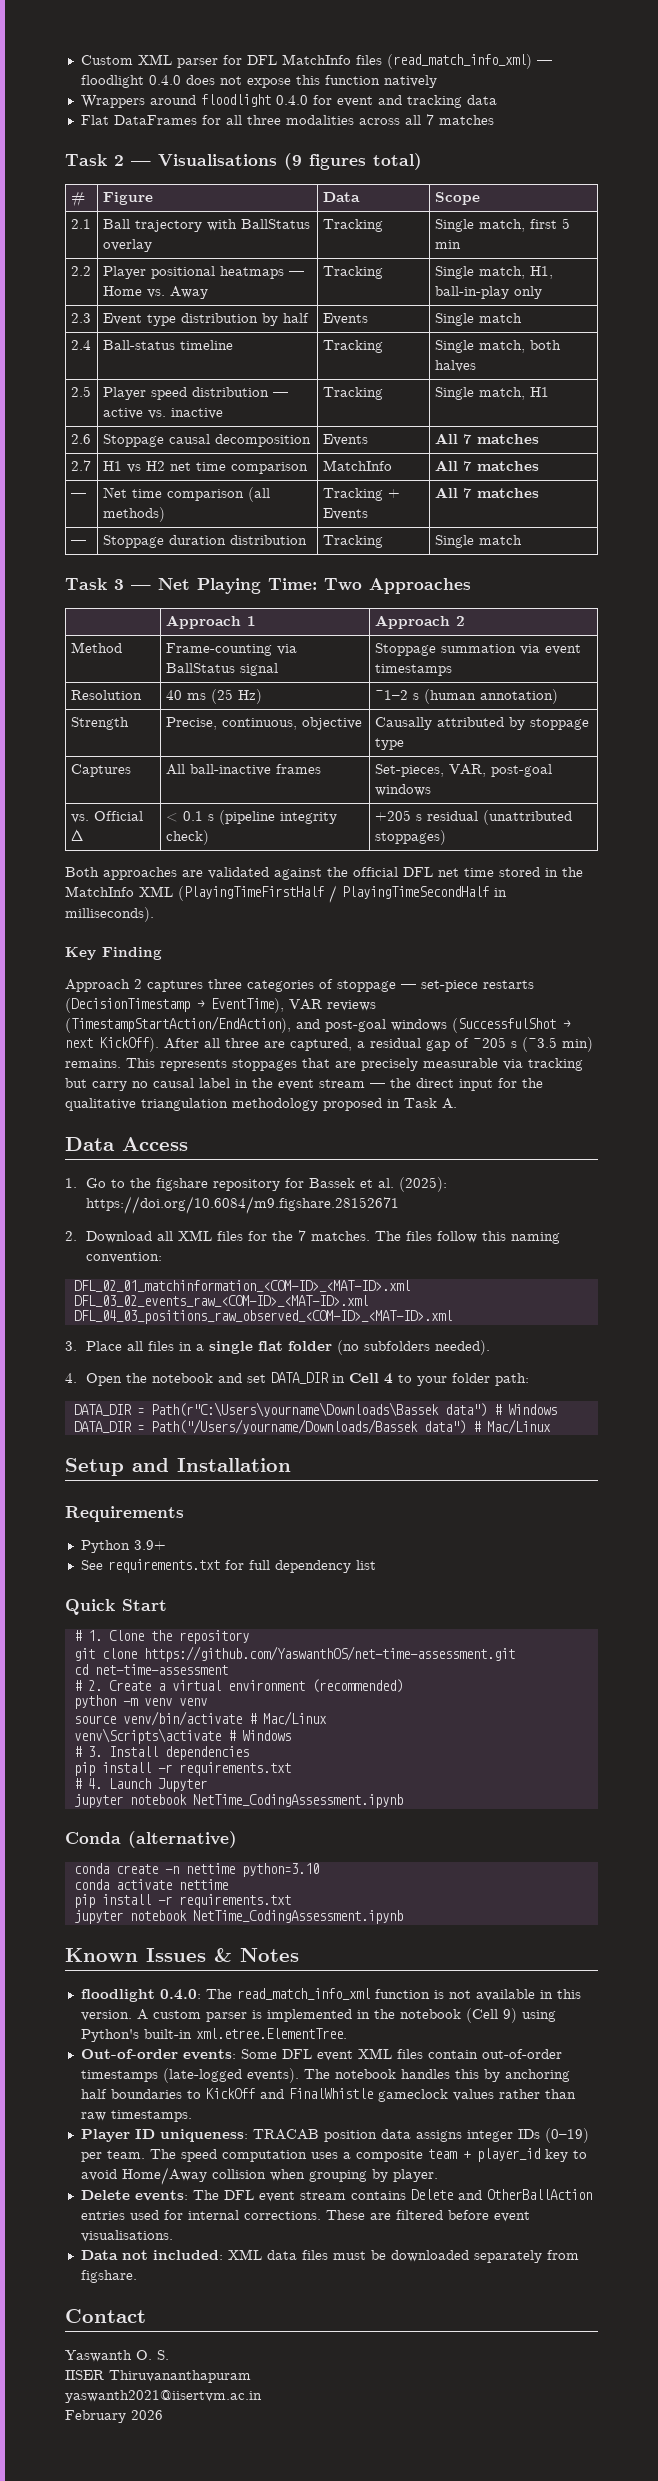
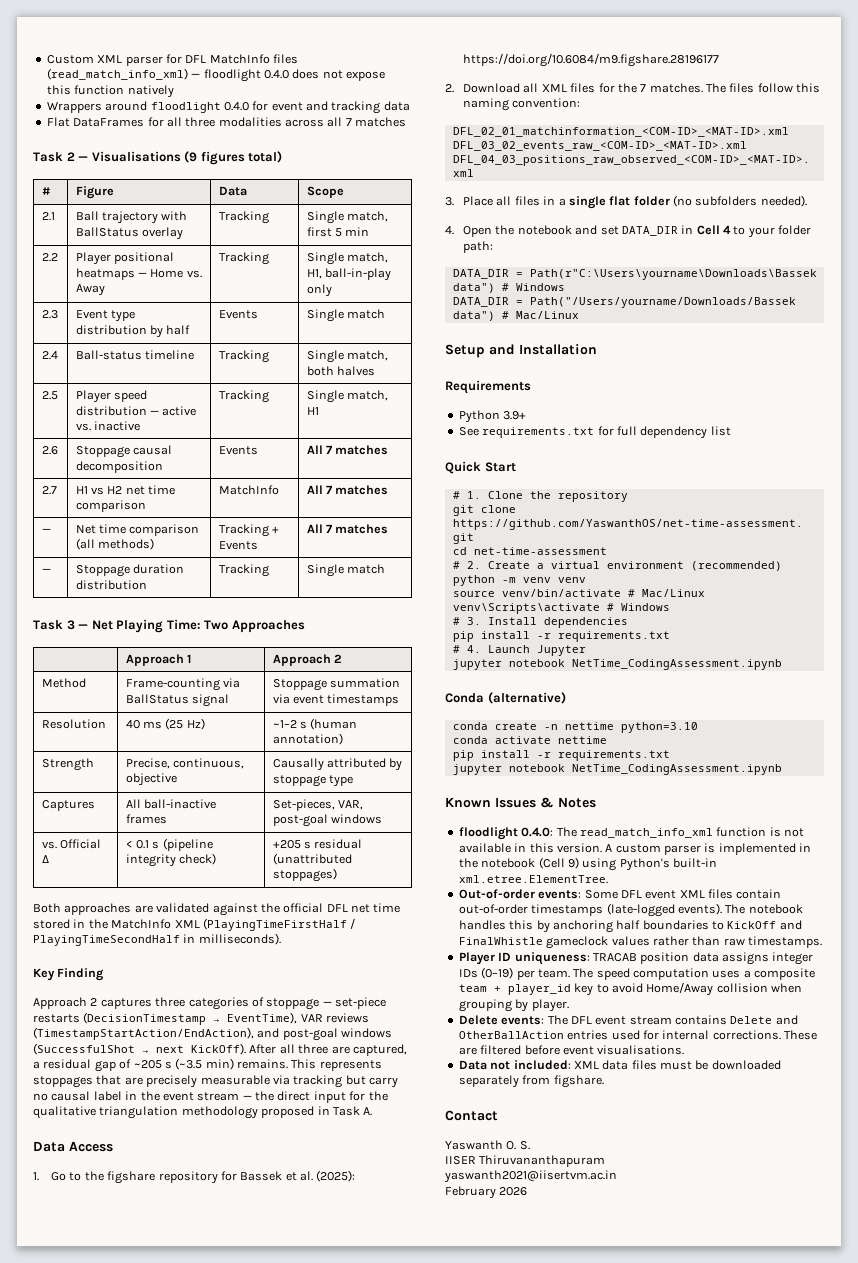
- 1. Go to the figshare repository for Bassek et al. (2025): https://doi.org/10.6084/m9.figshare.28152671
+ 1. Go to the figshare repository for Bassek et al. (2025): https://doi.org/10.6084/m9.figshare.28196177

